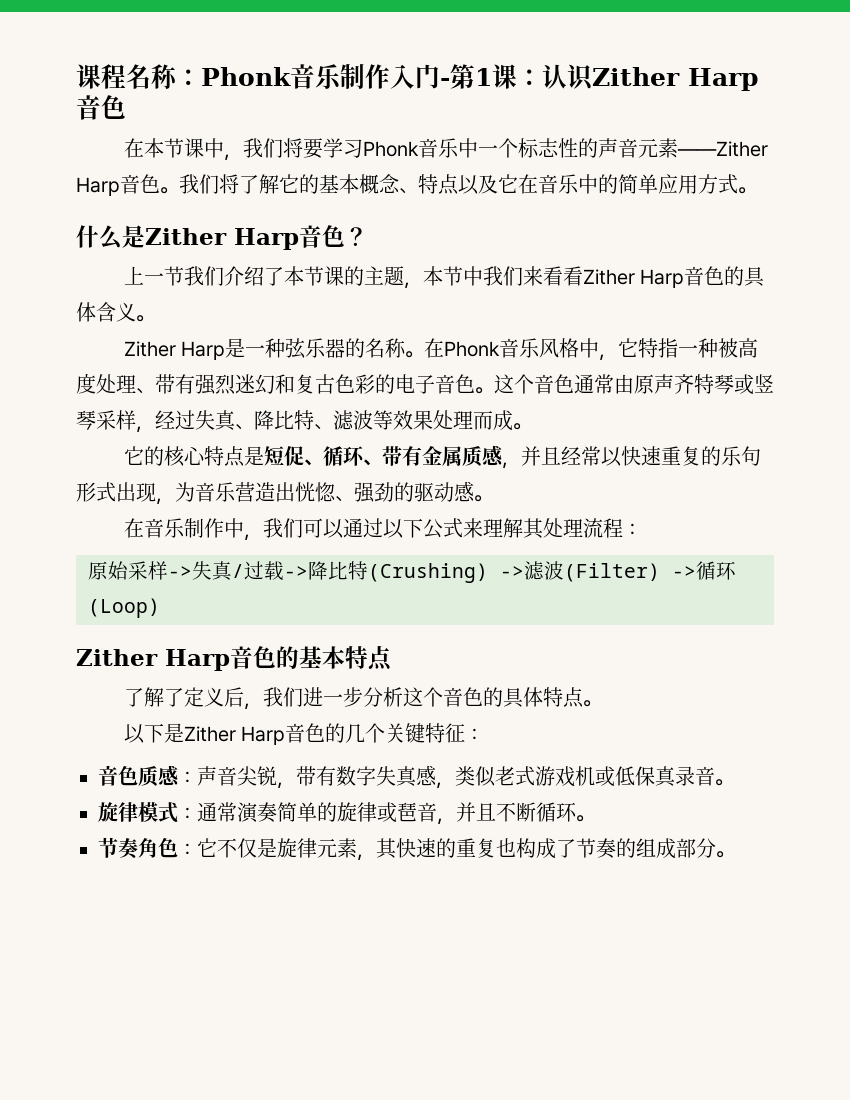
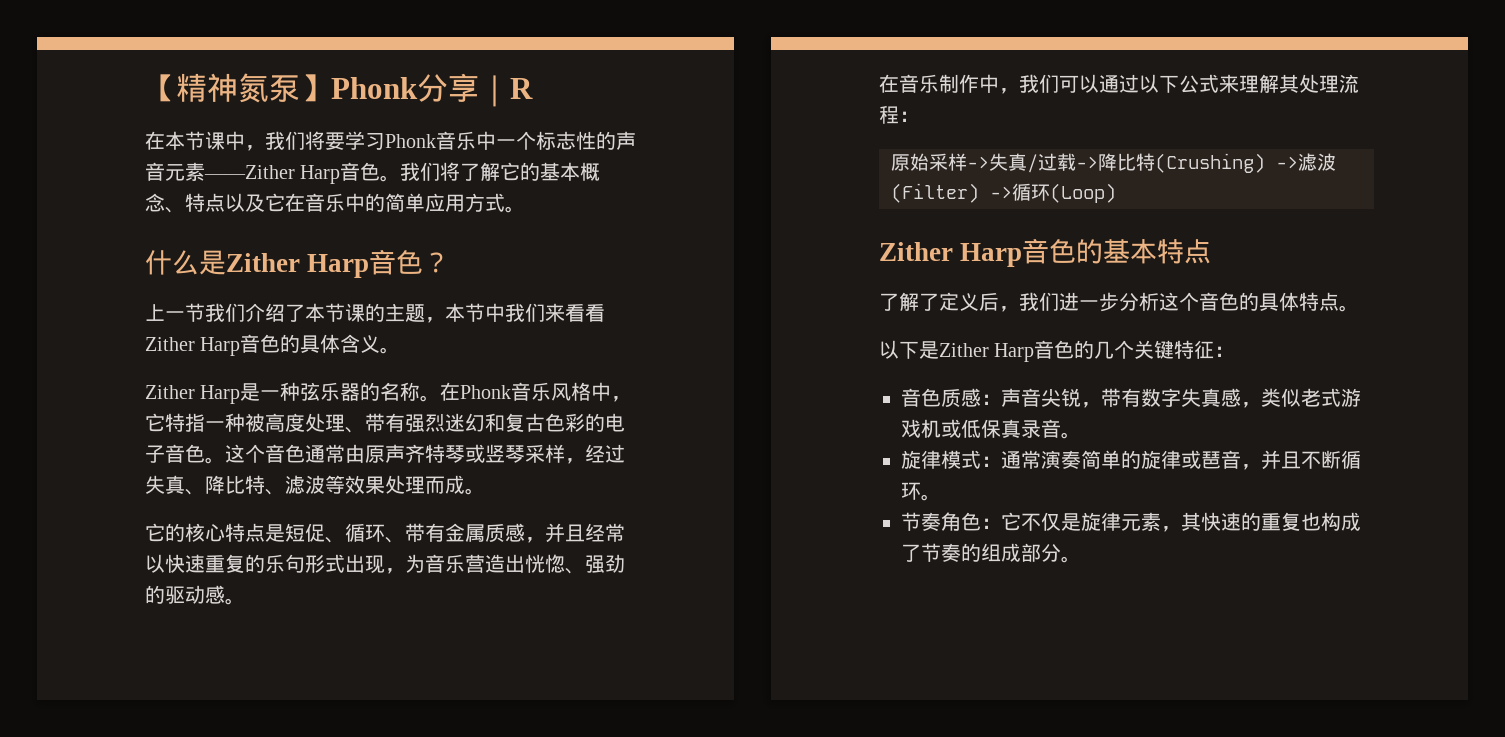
- 课程名称：Phonk音乐制作入门-第1课：认识Zither Harp音色
+ 【精神氮泵】Phonk分享｜R

